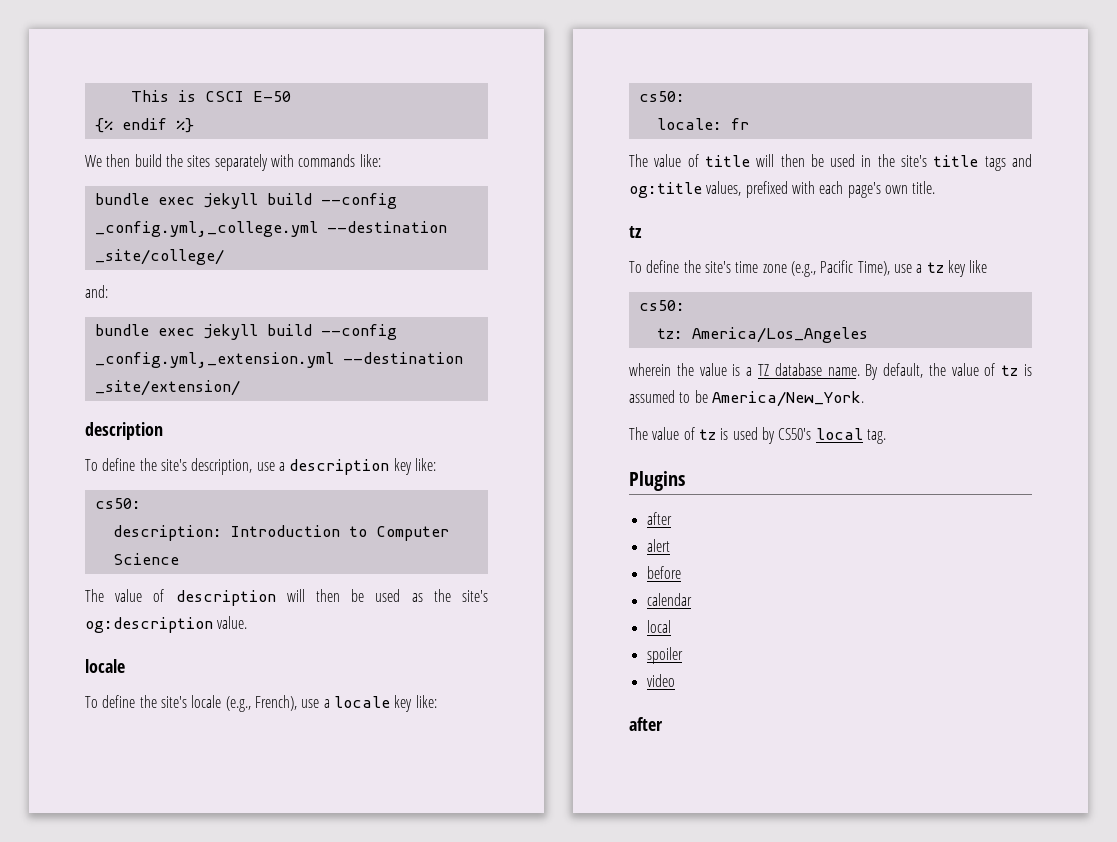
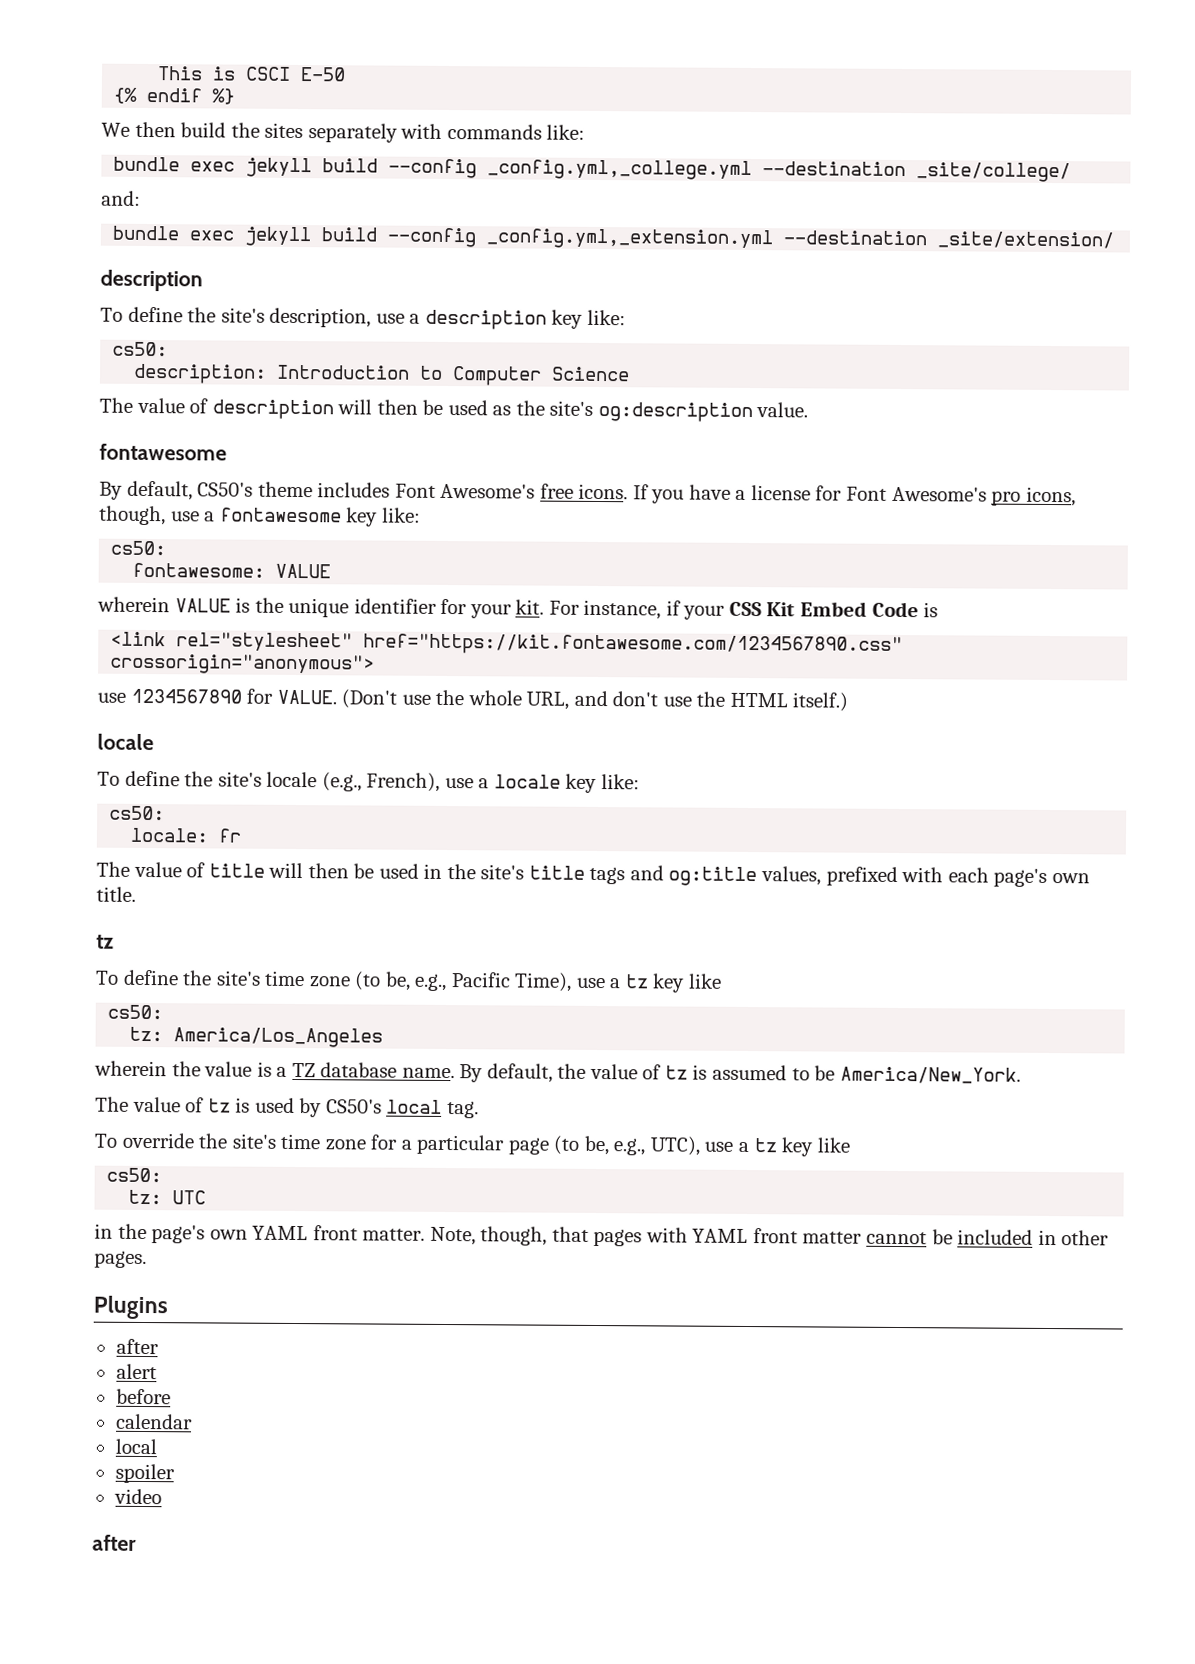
  The value of description will then be used as the site's og:description value.
+ fontawesome
+ By default, CS50's theme includes Font Awesome's free icons. If you have a license for Font Awesome's pro icons, though, use a fontawesome key like:
+ cs50:
+ fontawesome: VALUE
+ wherein VALUE is the unique identifier for your kit. For instance, if your CSS Kit Embed Code is
+ <link rel="stylesheet" href="https://kit.fontawesome.com/1234567890.css" crossorigin="anonymous">
+ use 1234567890 for VALUE. (Don't use the whole URL, and don't use the HTML itself.)
- To define the site's time zone (e.g., Pacific Time), use a tz key like
+ To define the site's time zone (to be, e.g., Pacific Time), use a tz key like
+ To override the site's time zone for a particular page (to be, e.g., UTC), use a tz key like
+ cs50:
+ tz: UTC
+ in the page's own YAML front matter. Note, though, that pages with YAML front matter cannot be included in other pages.

